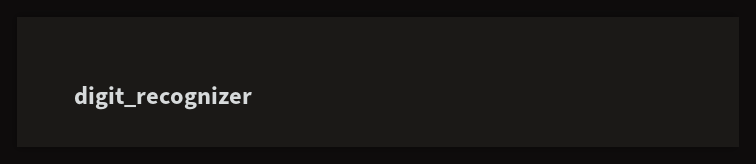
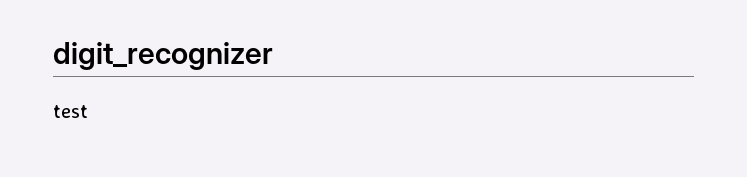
+ test

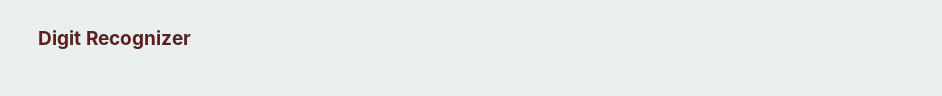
- digit_recognizer
- test
+ Digit Recognizer

